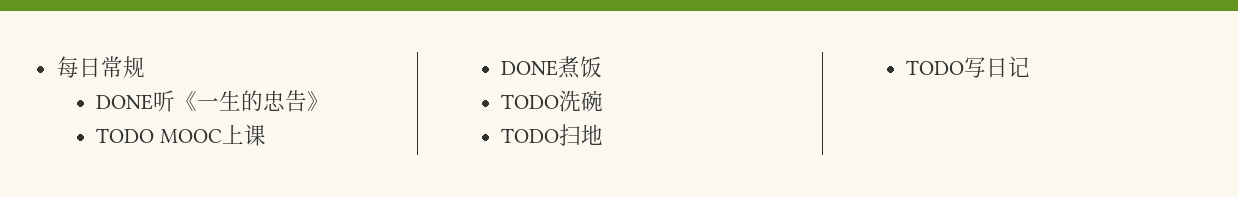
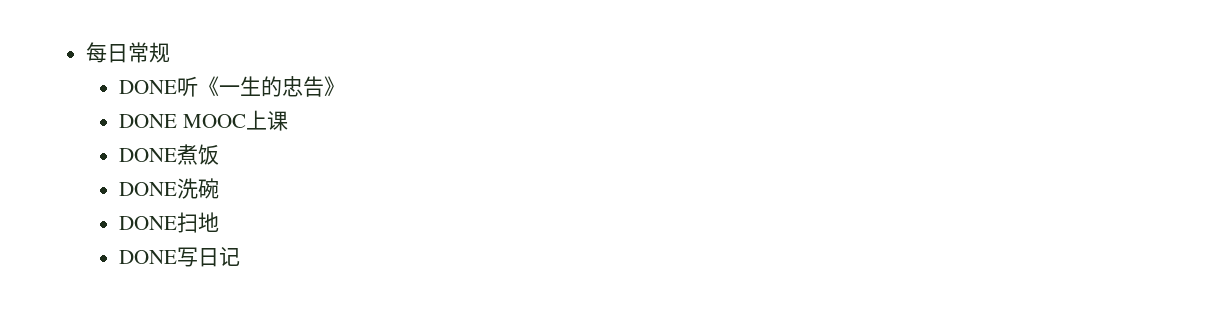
- TODO MOOC上课
+ DONE MOOC上课
- TODO洗碗
+ DONE洗碗
- TODO扫地
+ DONE扫地
- TODO写日记
+ DONE写日记

